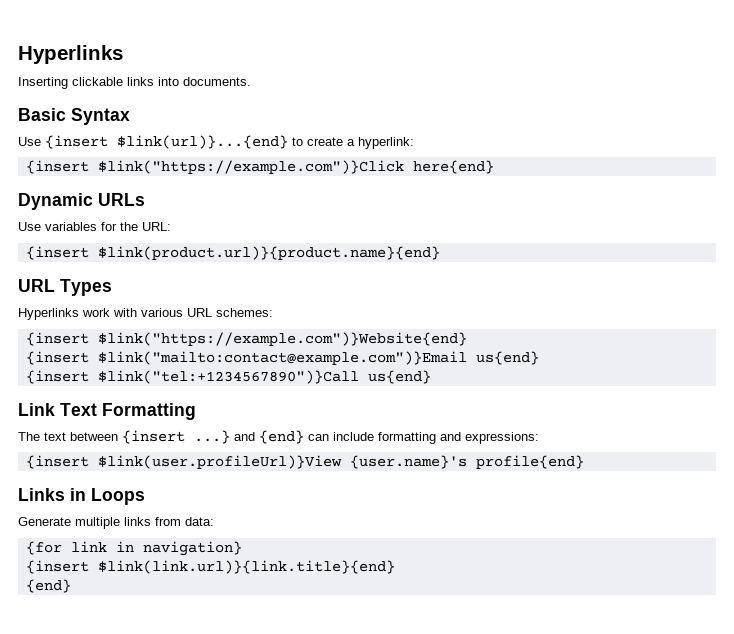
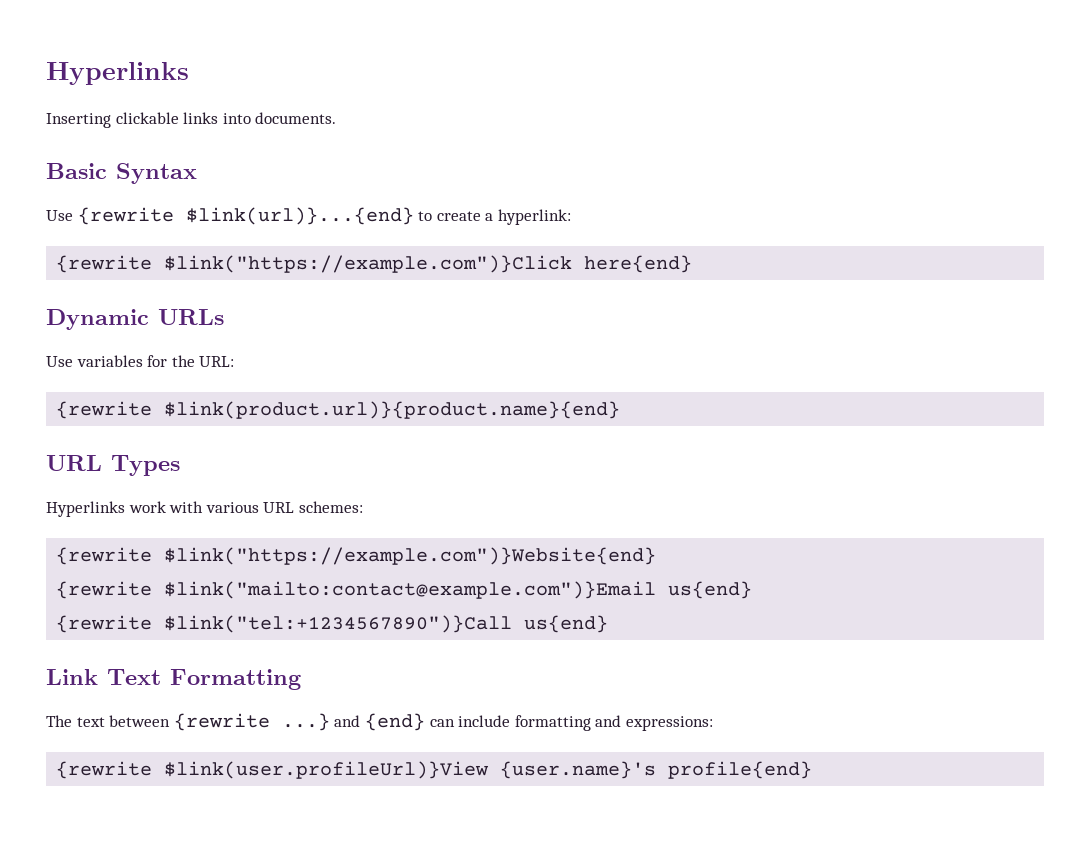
- Use {insert $link(url)}...{end} to create a hyperlink:
+ Use {rewrite $link(url)}...{end} to create a hyperlink:
- {insert $link("https://example.com")}Click here{end}
+ {rewrite $link("https://example.com")}Click here{end}
- {insert $link(product.url)}{product.name}{end}
+ {rewrite $link(product.url)}{product.name}{end}
- {insert $link("https://example.com")}Website{end}
+ {rewrite $link("https://example.com")}Website{end}
- {insert $link("mailto:contact@example.com")}Email us{end}
+ {rewrite $link("mailto:contact@example.com")}Email us{end}
- {insert $link("tel:+1234567890")}Call us{end}
+ {rewrite $link("tel:+1234567890")}Call us{end}
- The text between {insert ...} and {end} can include formatting and expressions:
+ The text between {rewrite ...} and {end} can include formatting and expressions:
- {insert $link(user.profileUrl)}View {user.name}'s profile{end}
+ {rewrite $link(user.profileUrl)}View {user.name}'s profile{end}
- Links in Loops
- Generate multiple links from data:
- {for link in navigation}
- {insert $link(link.url)}{link.title}{end}
- {end}

